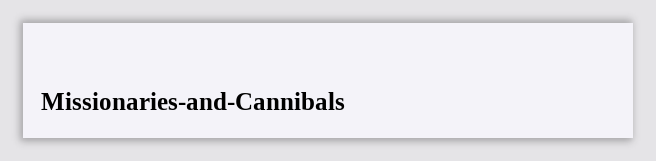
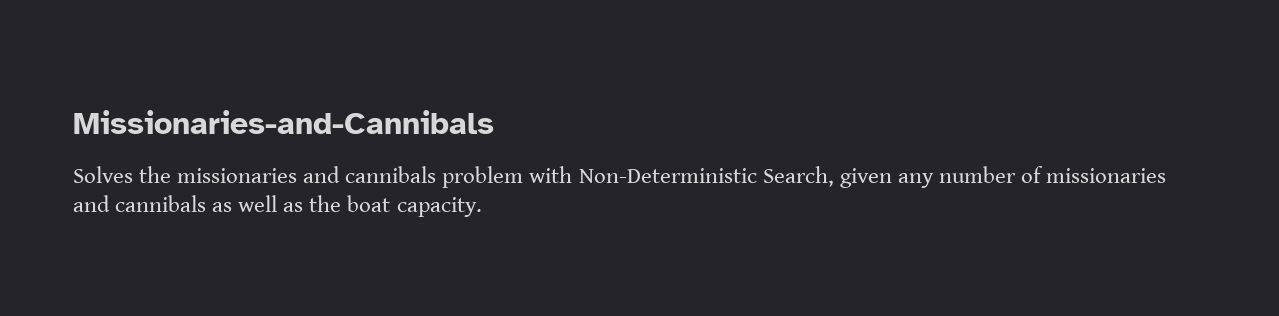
+ Solves the missionaries and cannibals problem with Non-Deterministic Search, given any number of missionaries and cannibals as well as the boat capacity.

